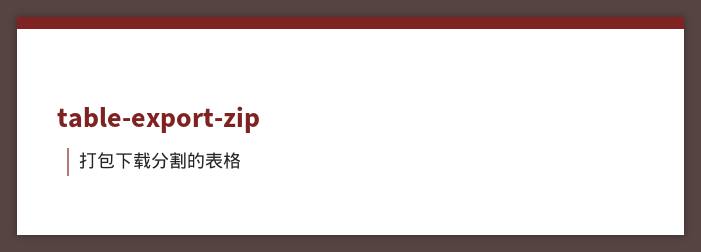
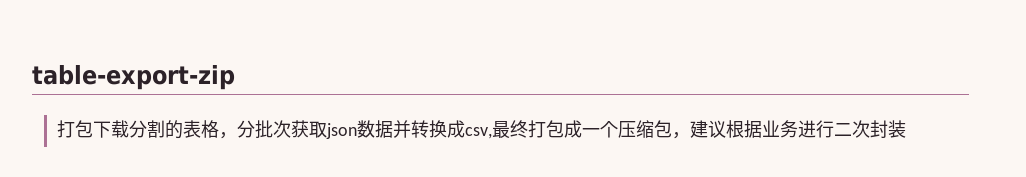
- 打包下载分割的表格
+ 打包下载分割的表格，分批次获取json数据并转换成csv,最终打包成一个压缩包，建议根据业务进行二次封装

